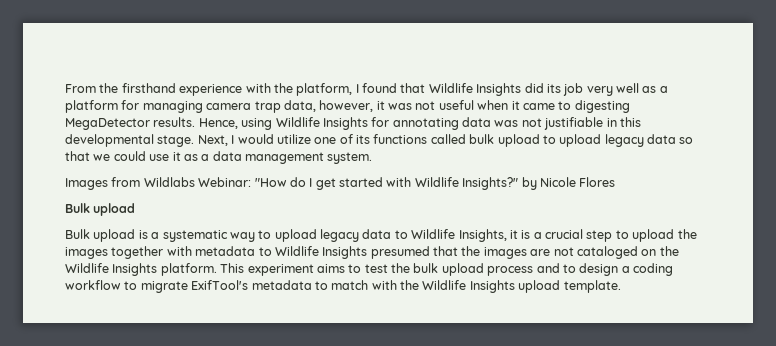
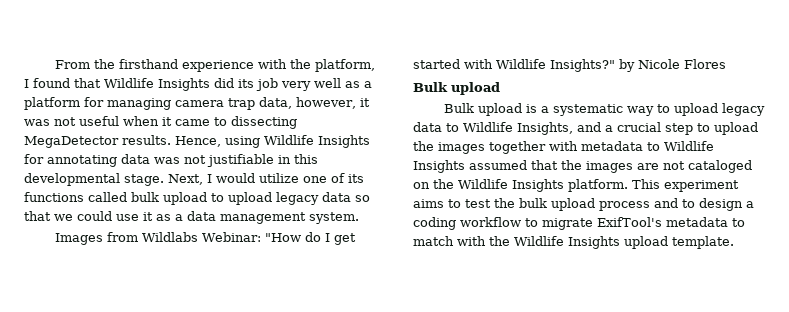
- From the firsthand experience with the platform, I found that Wildlife Insights did its job very well as a platform for managing camera trap data, however, it was not useful when it came to digesting MegaDetector results.
+ From the firsthand experience with the platform, I found that Wildlife Insights did its job very well as a platform for managing camera trap data, however, it was not useful when it came to dissecting MegaDetector results.
- Bulk upload is a systematic way to upload legacy data to Wildlife Insights, it is a crucial step to upload the images together with metadata to Wildlife Insights presumed that the images are not cataloged on the Wildlife Insights platform.
+ Bulk upload is a systematic way to upload legacy data to Wildlife Insights, and a crucial step to upload the images together with metadata to Wildlife Insights assumed that the images are not cataloged on the Wildlife Insights platform.

